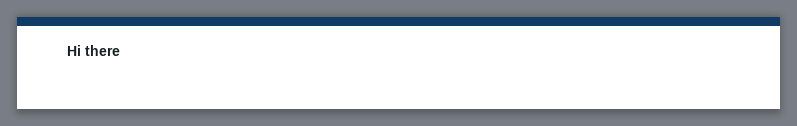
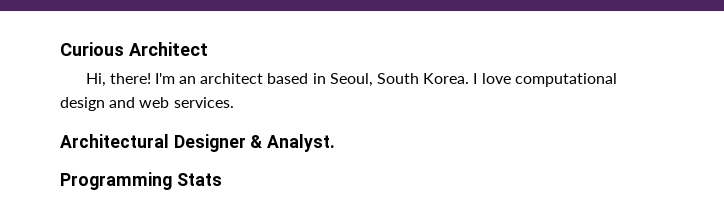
- Hi there
+ Curious Architect
+ Hi, there! I'm an architect based in Seoul, South Korea. I love computational design and web services.
+ Architectural Designer & Analyst.
+ Programming Stats

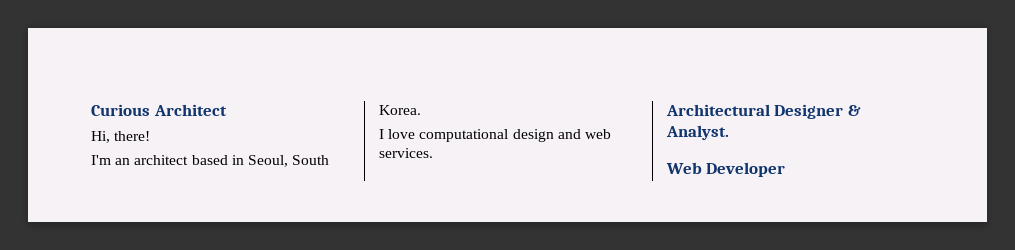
- Hi, there! I'm an architect based in Seoul, South Korea. I love computational design and web services.
+ Hi, there!
+ I'm an architect based in Seoul, South Korea.
+ I love computational design and web services.
- Programming Stats
+ Web Developer

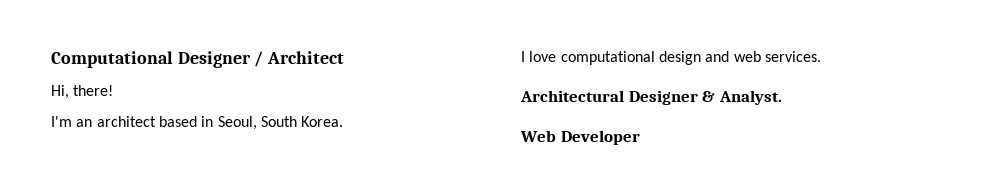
- Curious Architect
+ Computational Designer / Architect

